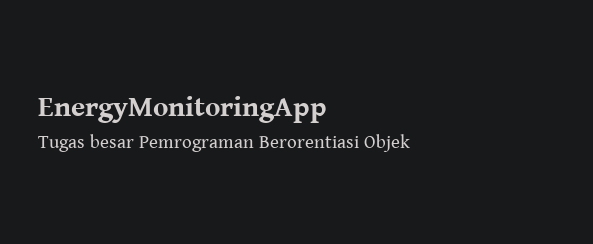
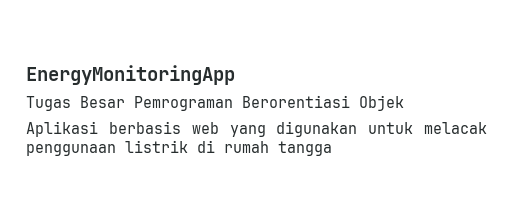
- Tugas besar Pemrograman Berorentiasi Objek
+ Tugas Besar Pemrograman Berorentiasi Objek
+ Aplikasi berbasis web yang digunakan untuk melacak penggunaan listrik di rumah tangga

